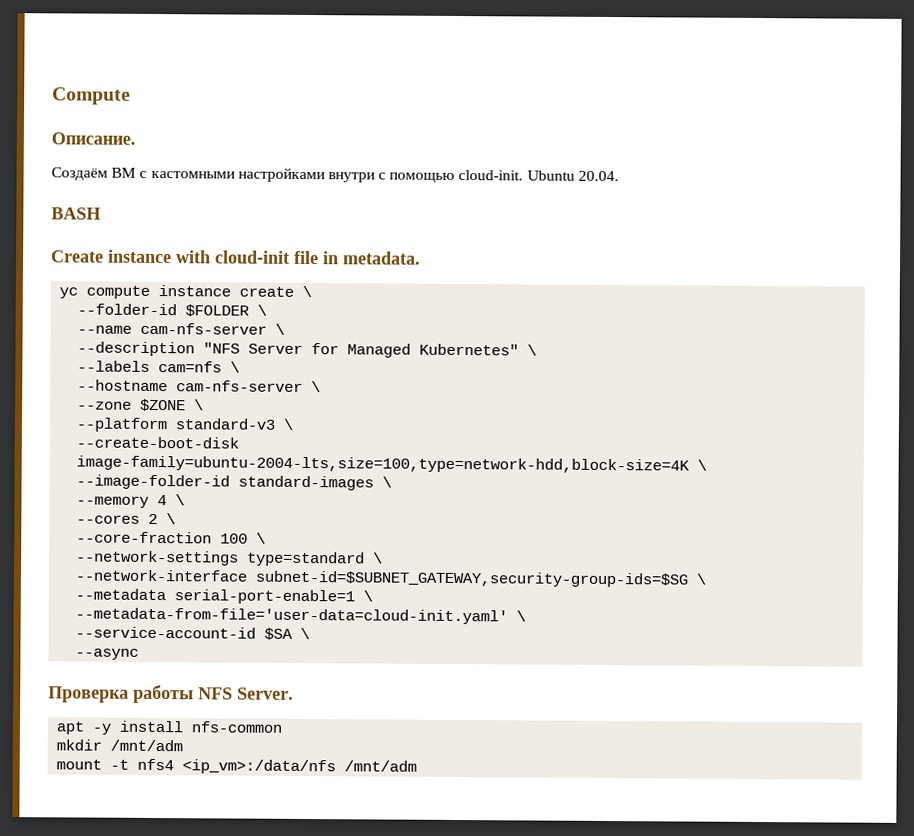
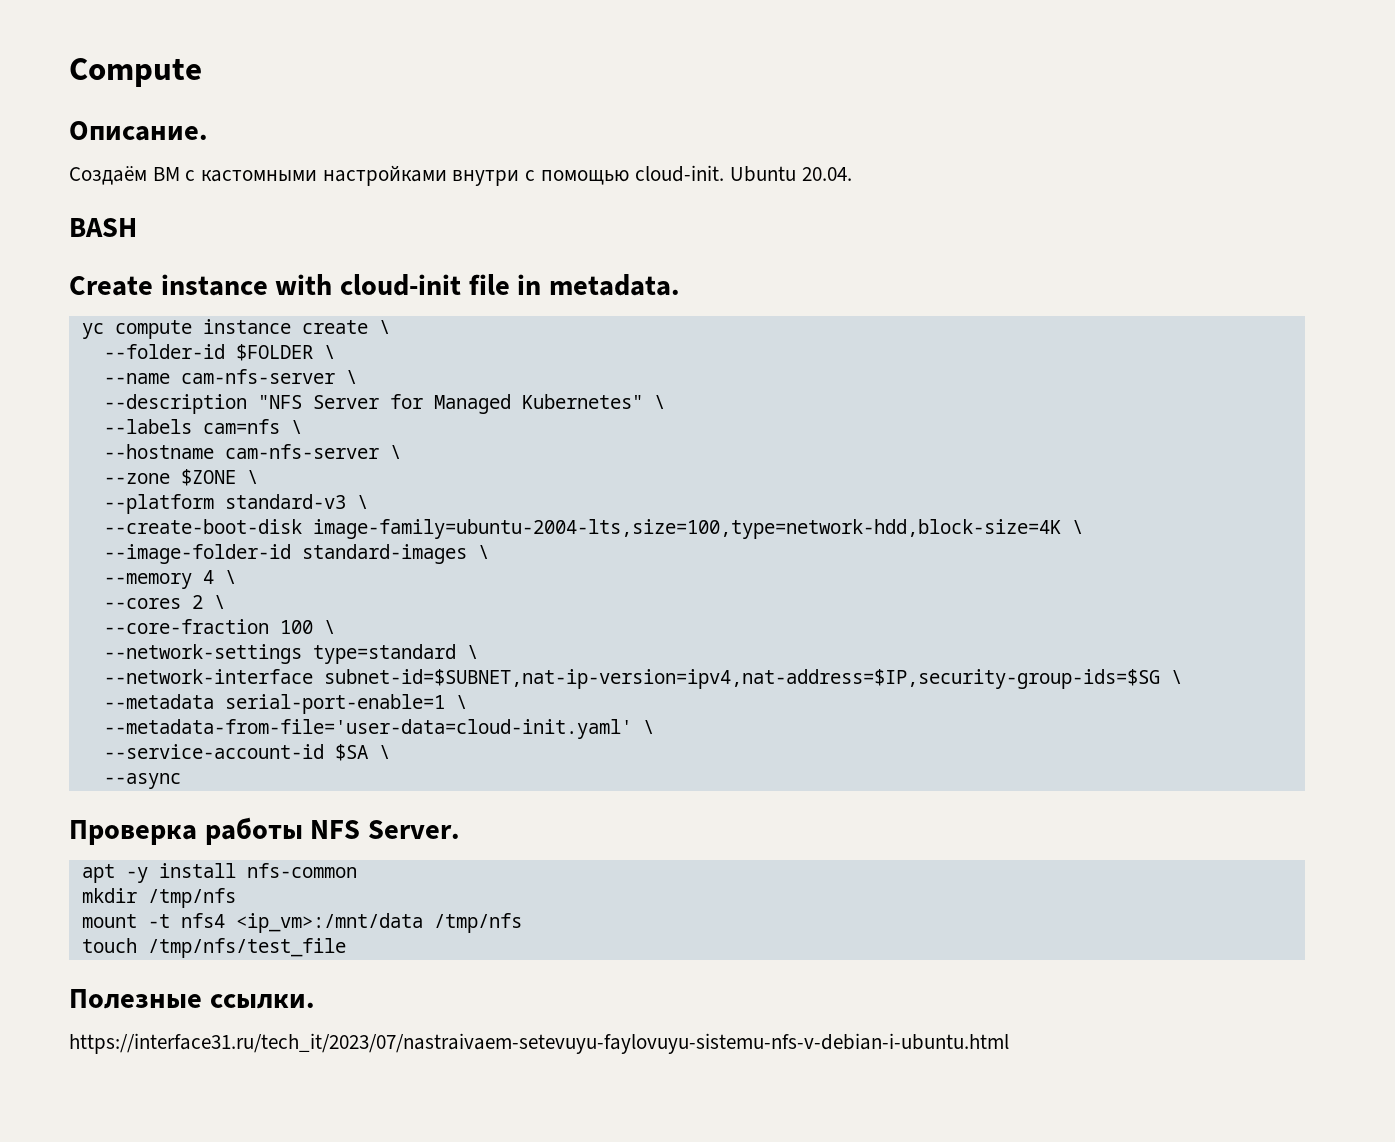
- --network-interface subnet-id=$SUBNET_GATEWAY,security-group-ids=$SG \
+ --network-interface subnet-id=$SUBNET,nat-ip-version=ipv4,nat-address=$IP,security-group-ids=$SG \
- mkdir /mnt/adm
+ mkdir /tmp/nfs
- mount -t nfs4 <ip_vm>:/data/nfs /mnt/adm
+ mount -t nfs4 <ip_vm>:/mnt/data /tmp/nfs
+ touch /tmp/nfs/test_file
+ Полезные ссылки.
+ https://interface31.ru/tech_it/2023/07/nastraivaem-setevuyu-faylovuyu-sistemu-nfs-v-debian-i-ubuntu.html

